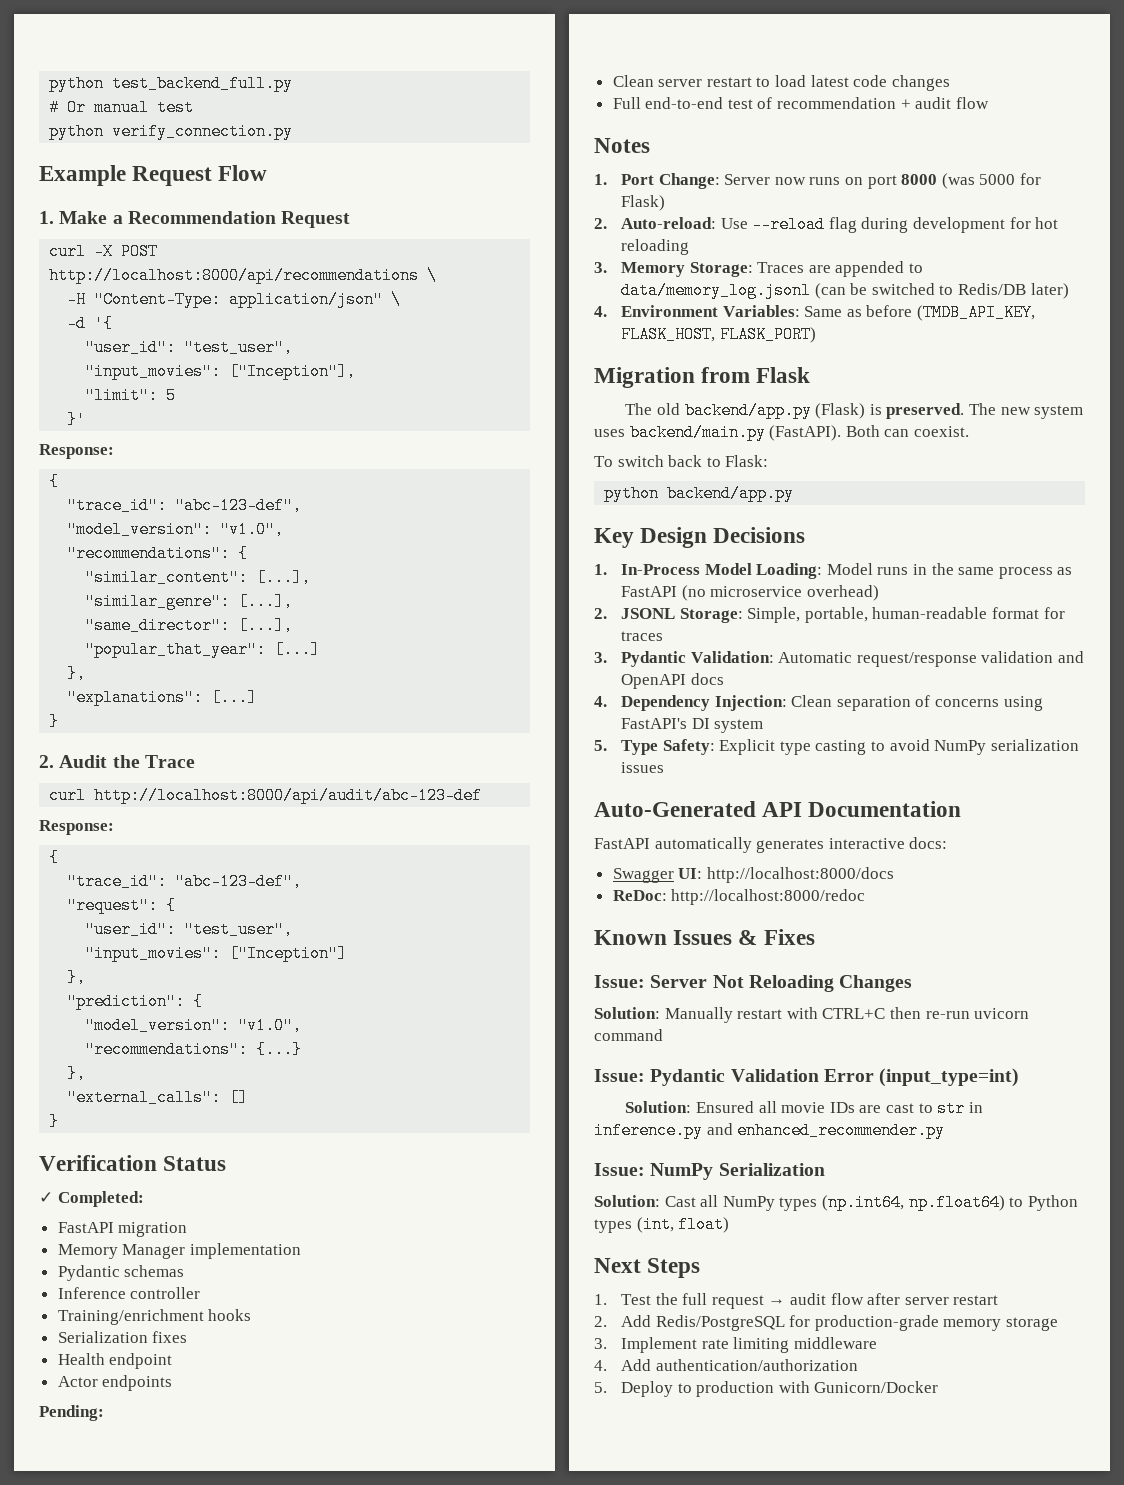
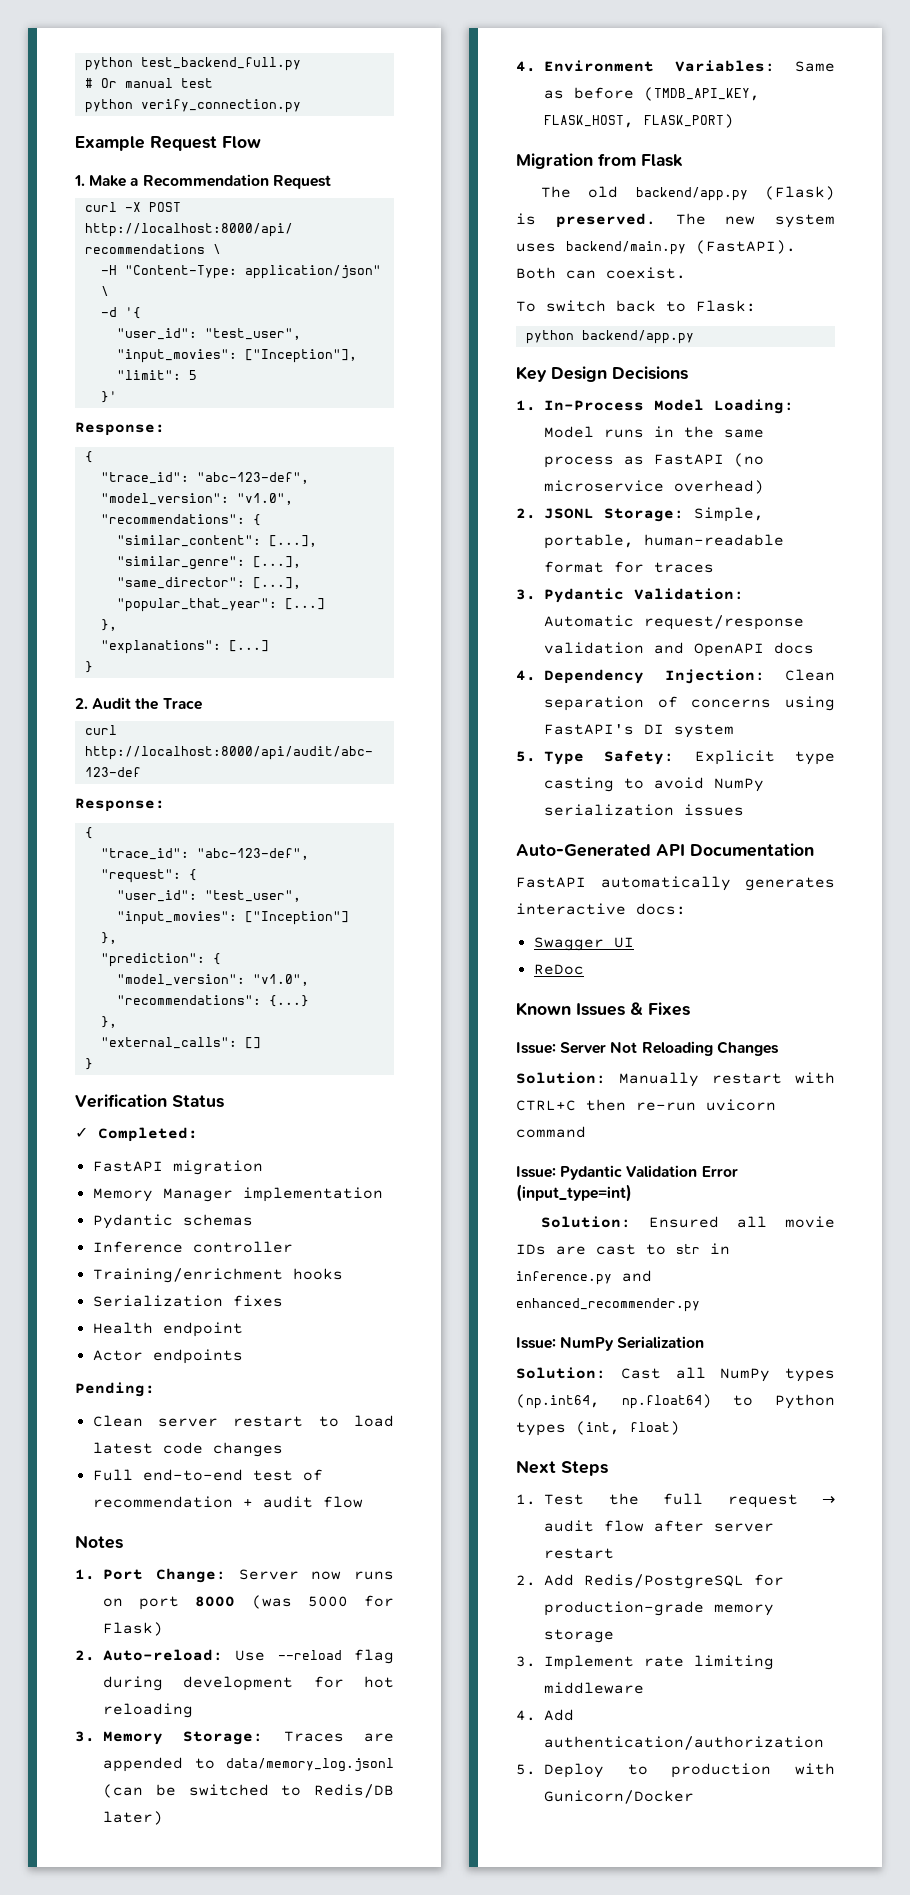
- Swagger UI: http://localhost:8000/docs
- ReDoc: http://localhost:8000/redoc
+ Swagger UI
+ ReDoc

